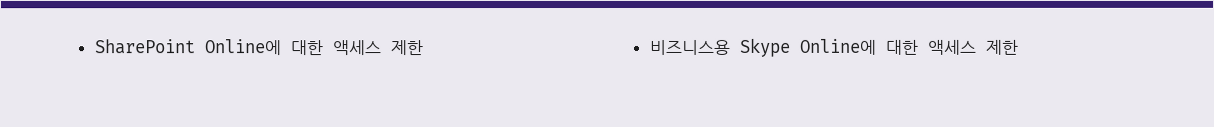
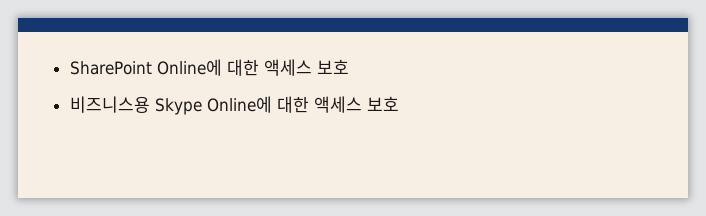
- SharePoint Online에 대한 액세스 제한
+ SharePoint Online에 대한 액세스 보호
- 비즈니스용 Skype Online에 대한 액세스 제한
+ 비즈니스용 Skype Online에 대한 액세스 보호

